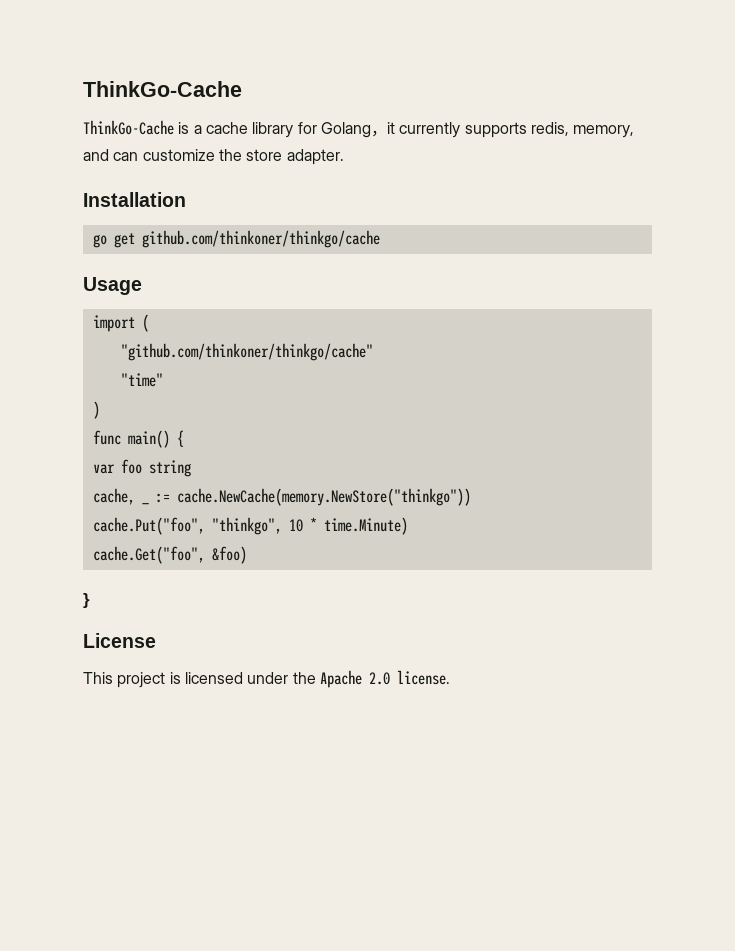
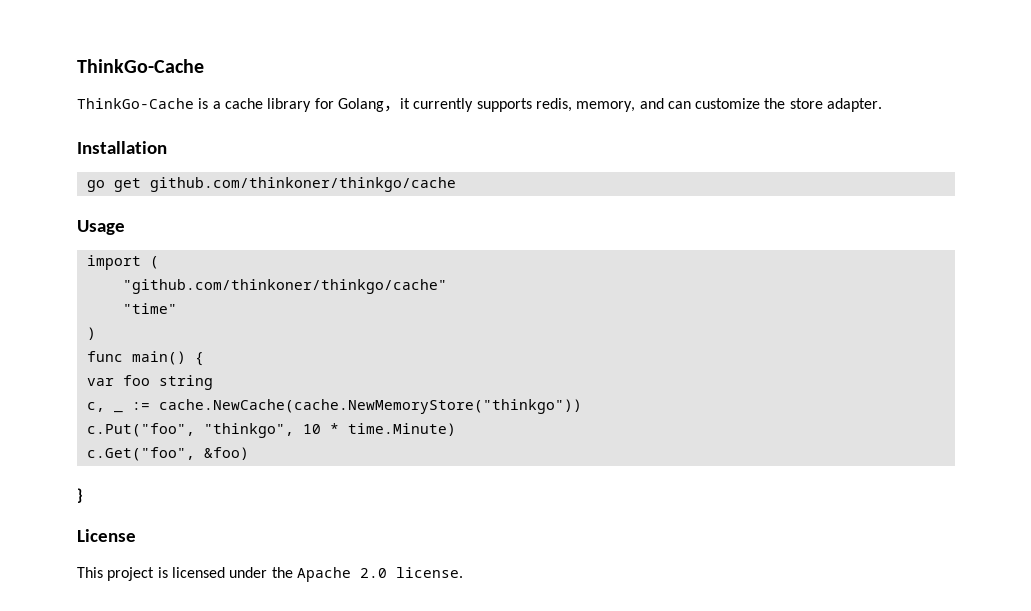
- cache, _ := cache.NewCache(memory.NewStore("thinkgo"))
- cache.Put("foo", "thinkgo", 10 * time.Minute)
+ c, _ := cache.NewCache(cache.NewMemoryStore("thinkgo"))
+ c.Put("foo", "thinkgo", 10 * time.Minute)
- cache.Get("foo", &foo)
+ c.Get("foo", &foo)

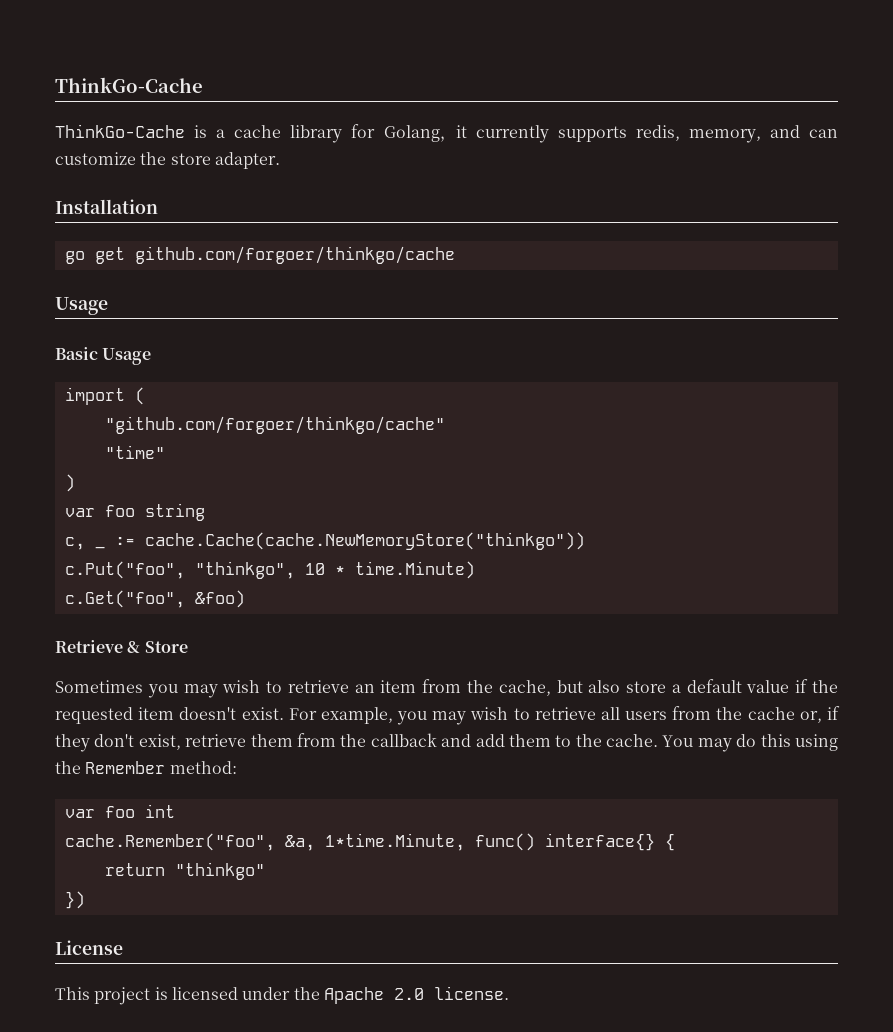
- go get github.com/thinkoner/thinkgo/cache
+ go get github.com/forgoer/thinkgo/cache
  Usage
+ Basic Usage
- "github.com/thinkoner/thinkgo/cache"
+ "github.com/forgoer/thinkgo/cache"
- func main() {
- c, _ := cache.NewCache(cache.NewMemoryStore("thinkgo"))
+ c, _ := cache.Cache(cache.NewMemoryStore("thinkgo"))
- }
+ Retrieve & Store
+ Sometimes you may wish to retrieve an item from the cache, but also store a default value if the requested item doesn't exist. For example, you may wish to retrieve all users from the cache or, if they don't exist, retrieve them from the callback and add them to the cache. You may do this using the Remember method:
+ var foo int
+ cache.Remember("foo", &a, 1*time.Minute, func() interface{} {
+ return "thinkgo"
+ })

